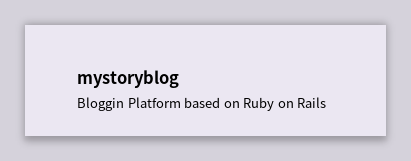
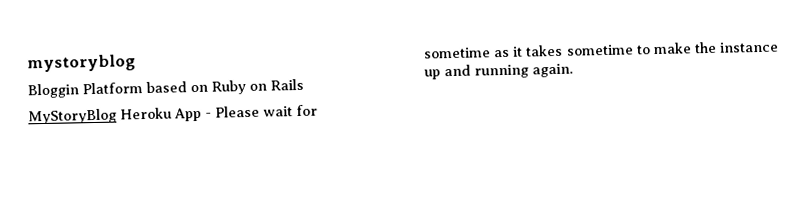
+ MyStoryBlog Heroku App - Please wait for sometime as it takes sometime to make the instance up and running again.

